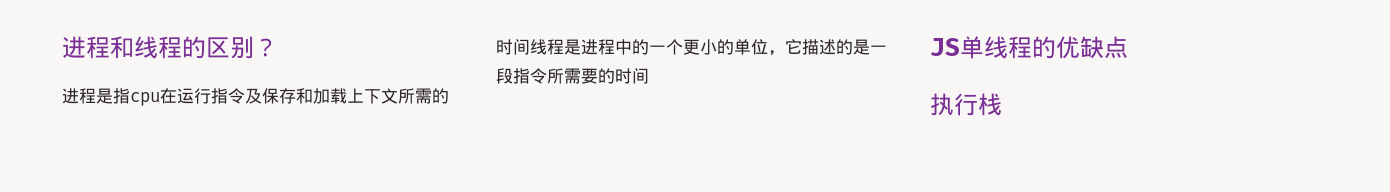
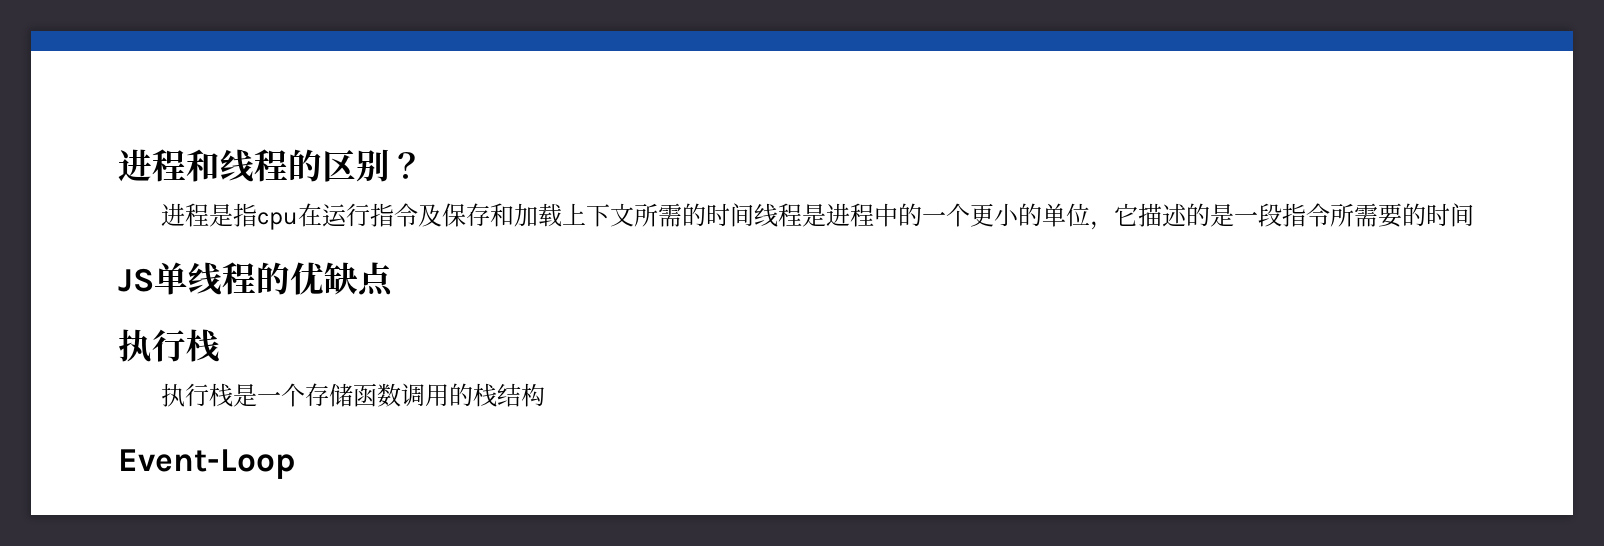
+ 执行栈是一个存储函数调用的栈结构
+ Event-Loop

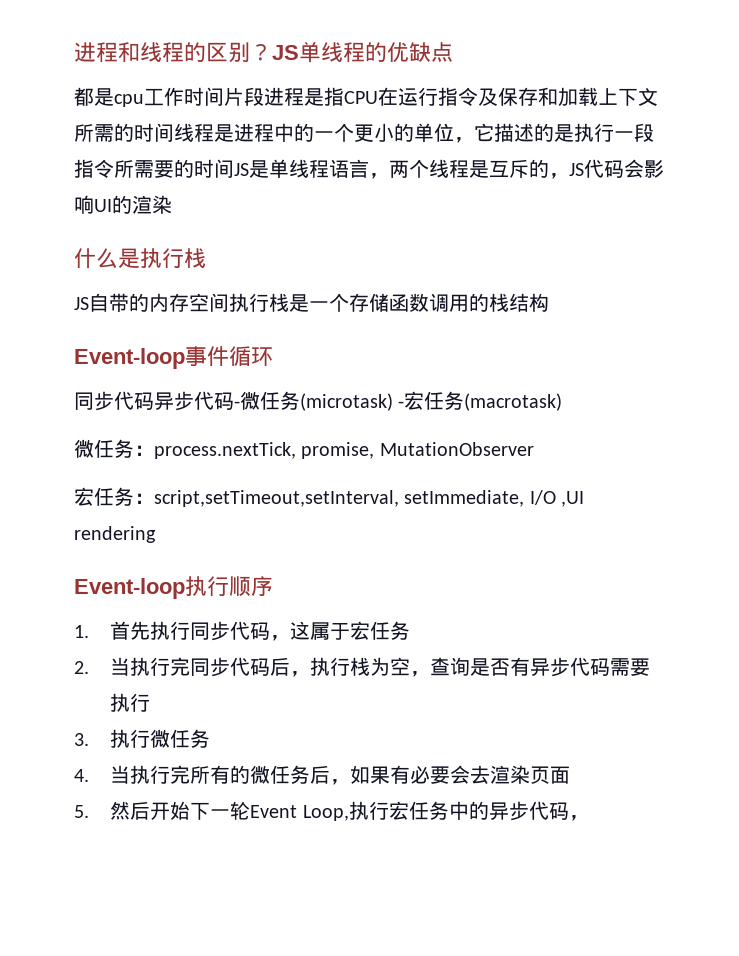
- 进程和线程的区别？
- 进程是指cpu在运行指令及保存和加载上下文所需的时间线程是进程中的一个更小的单位，它描述的是一段指令所需要的时间
- JS单线程的优缺点
- 执行栈
- 执行栈是一个存储函数调用的栈结构
+ 进程和线程的区别？JS单线程的优缺点
+ 都是cpu工作时间片段进程是指CPU在运行指令及保存和加载上下文所需的时间线程是进程中的一个更小的单位，它描述的是执行一段指令所需要的时间JS是单线程语言，两个线程是互斥的，JS代码会影响UI的渲染
+ 什么是执行栈
+ JS自带的内存空间执行栈是一个存储函数调用的栈结构
- Event-Loop
+ Event-loop事件循环
+ 同步代码异步代码-微任务(microtask) -宏任务(macrotask)
+ 微任务：process.nextTick, promise, MutationObserver
+ 宏任务：script,setTimeout,setInterval, setImmediate, I/O ,UI rendering
+ Event-loop执行顺序
+ 1.首先执行同步代码，这属于宏任务
+ 2.当执行完同步代码后，执行栈为空，查询是否有异步代码需要执行
+ 3.执行微任务
+ 4.当执行完所有的微任务后，如果有必要会去渲染页面
+ 5.然后开始下一轮Event Loop,执行宏任务中的异步代码，

